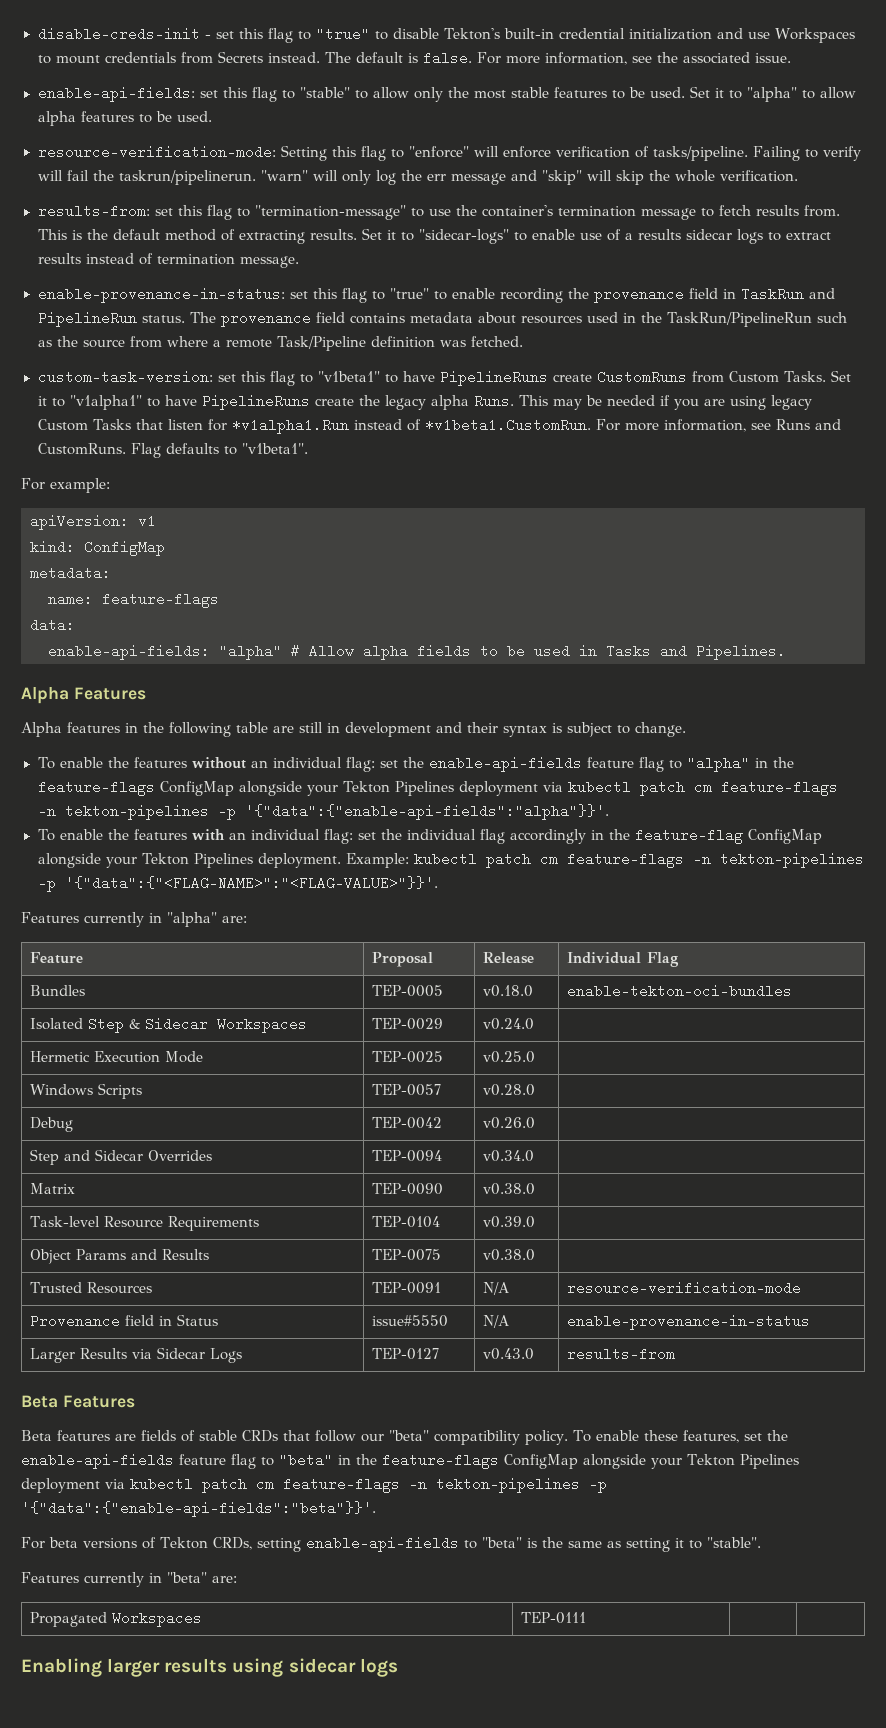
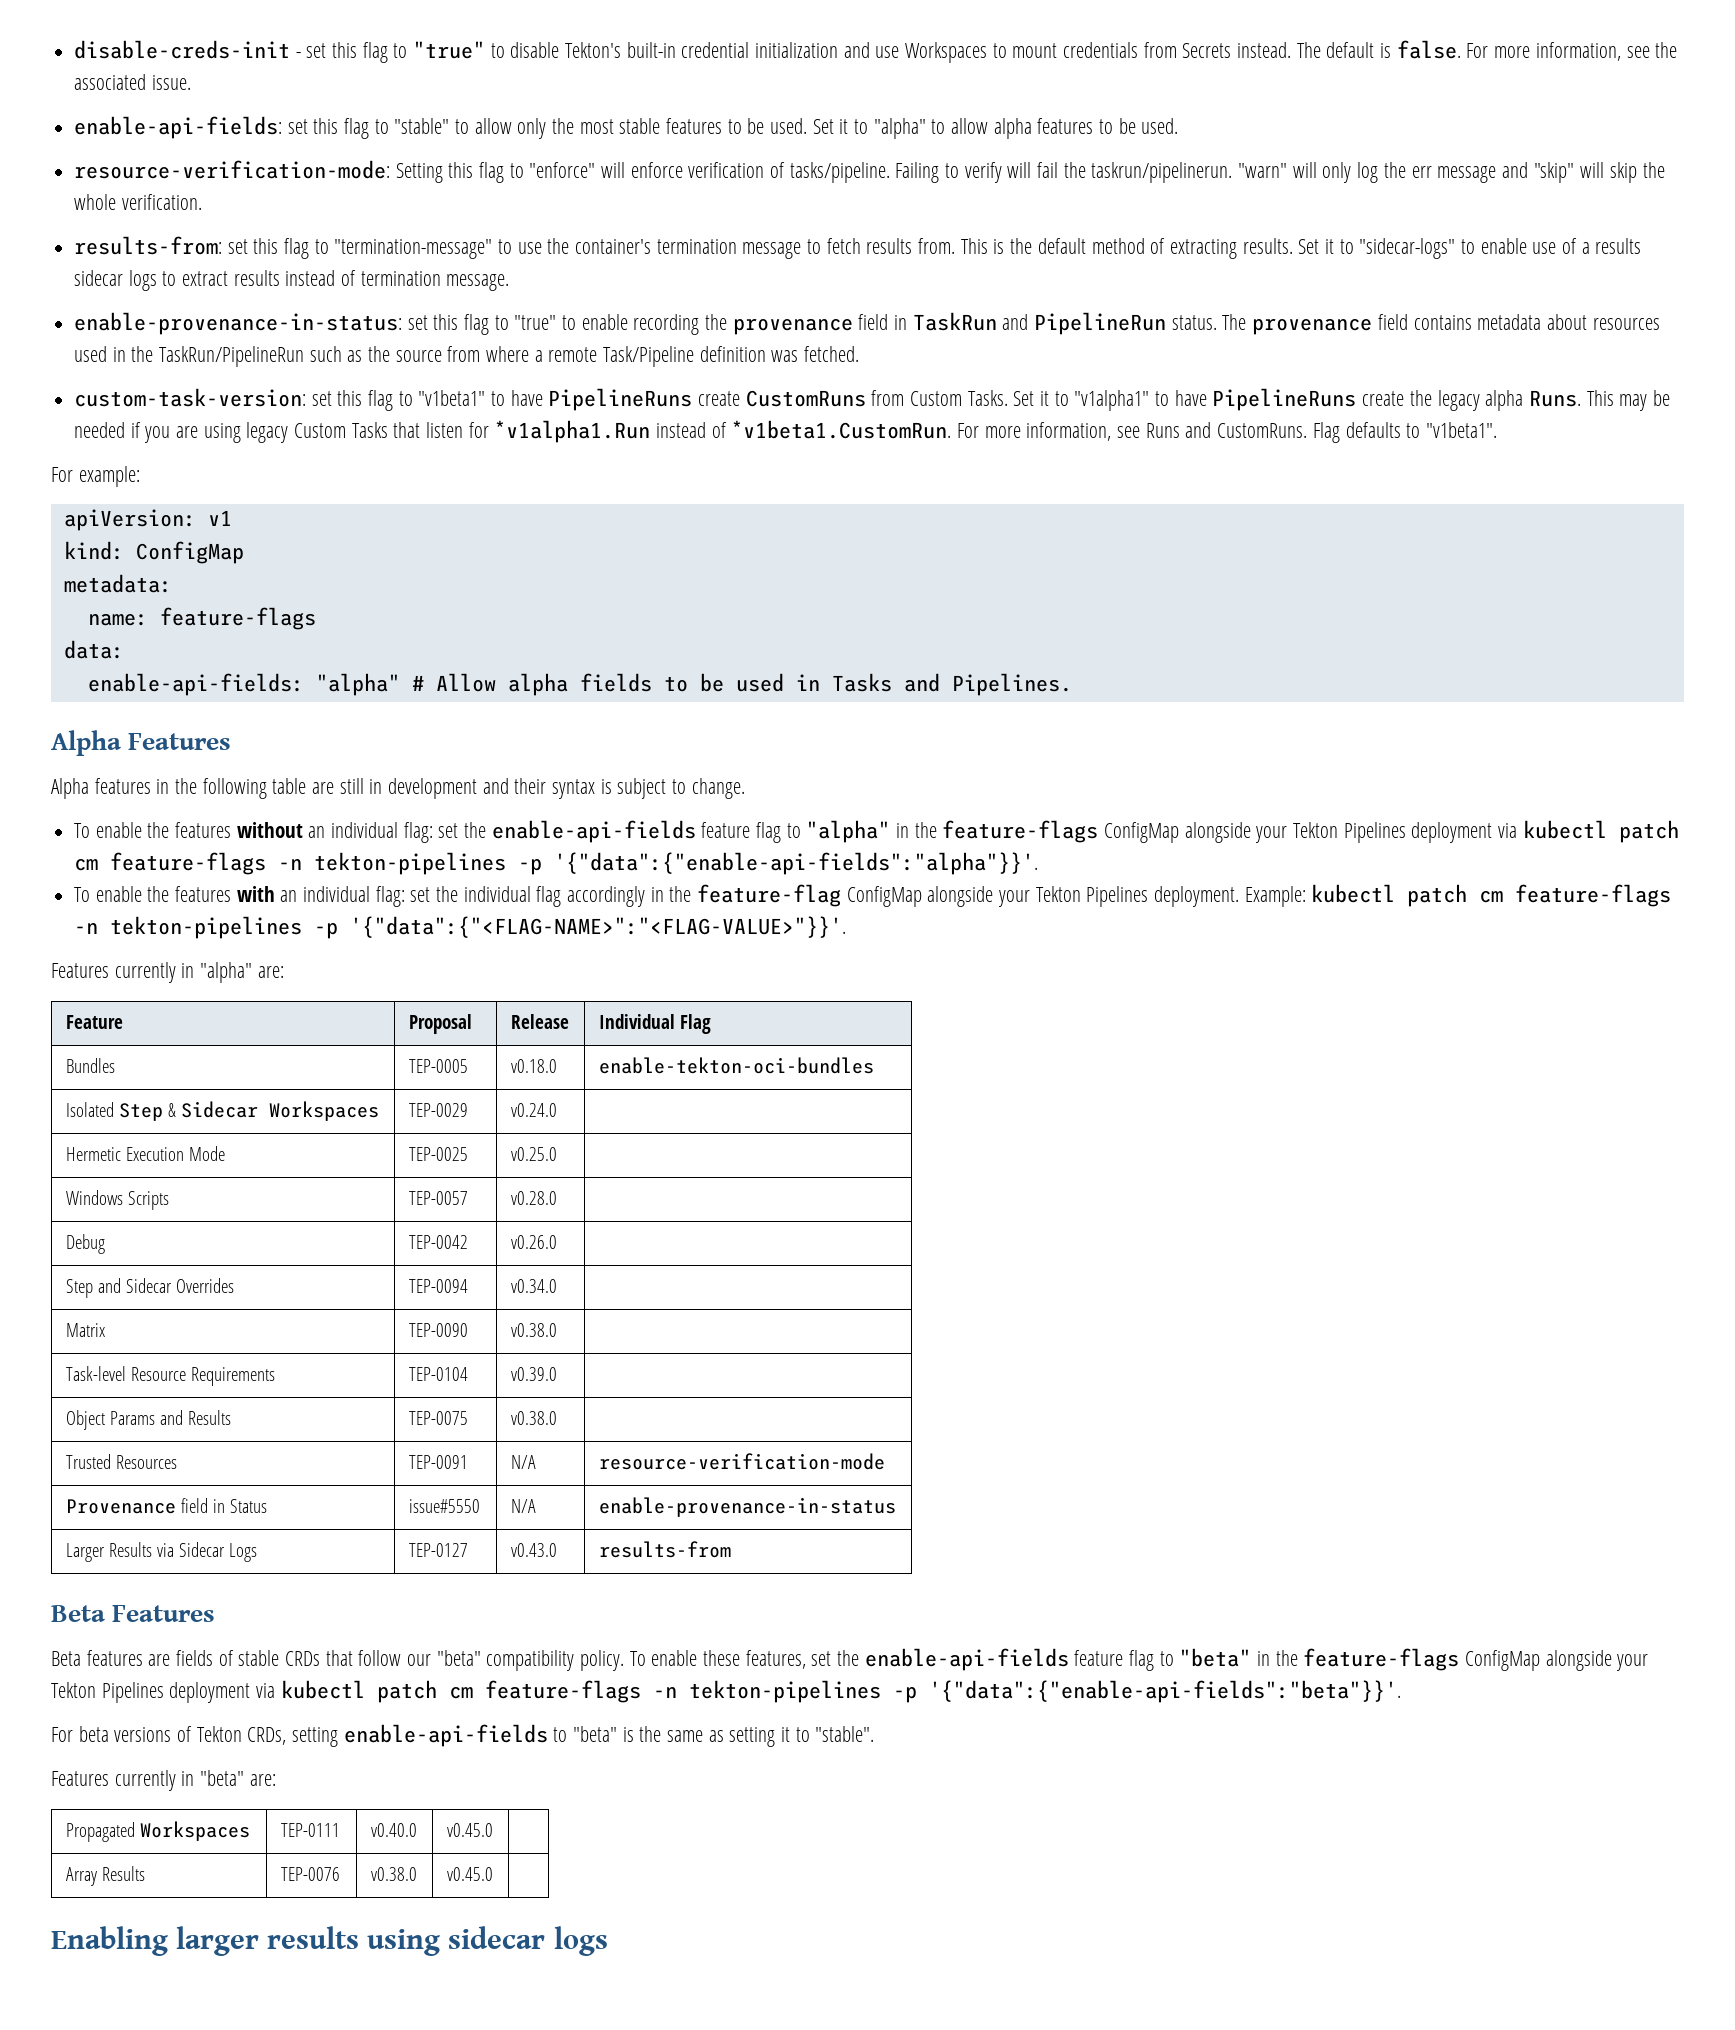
- Propagated Workspaces | TEP-0111 | |
+ Propagated Workspaces | TEP-0111 | v0.40.0 | v0.45.0 |
+ Array Results | TEP-0076 | v0.38.0 | v0.45.0 |

